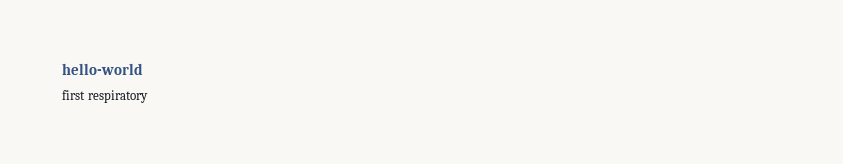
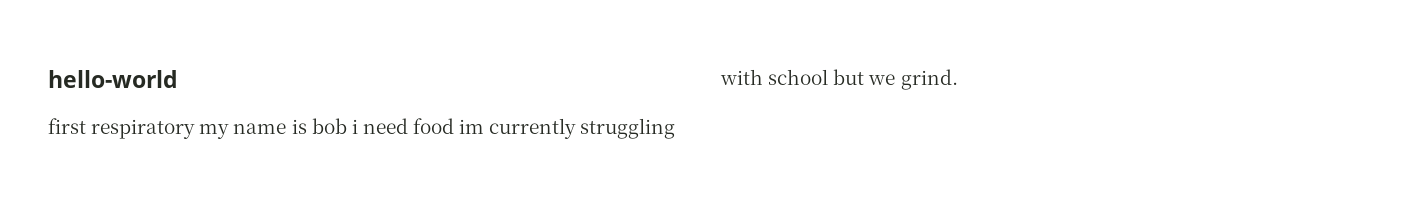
- first respiratory
+ first respiratory my name is bob i need food im currently struggling with school but we grind.

